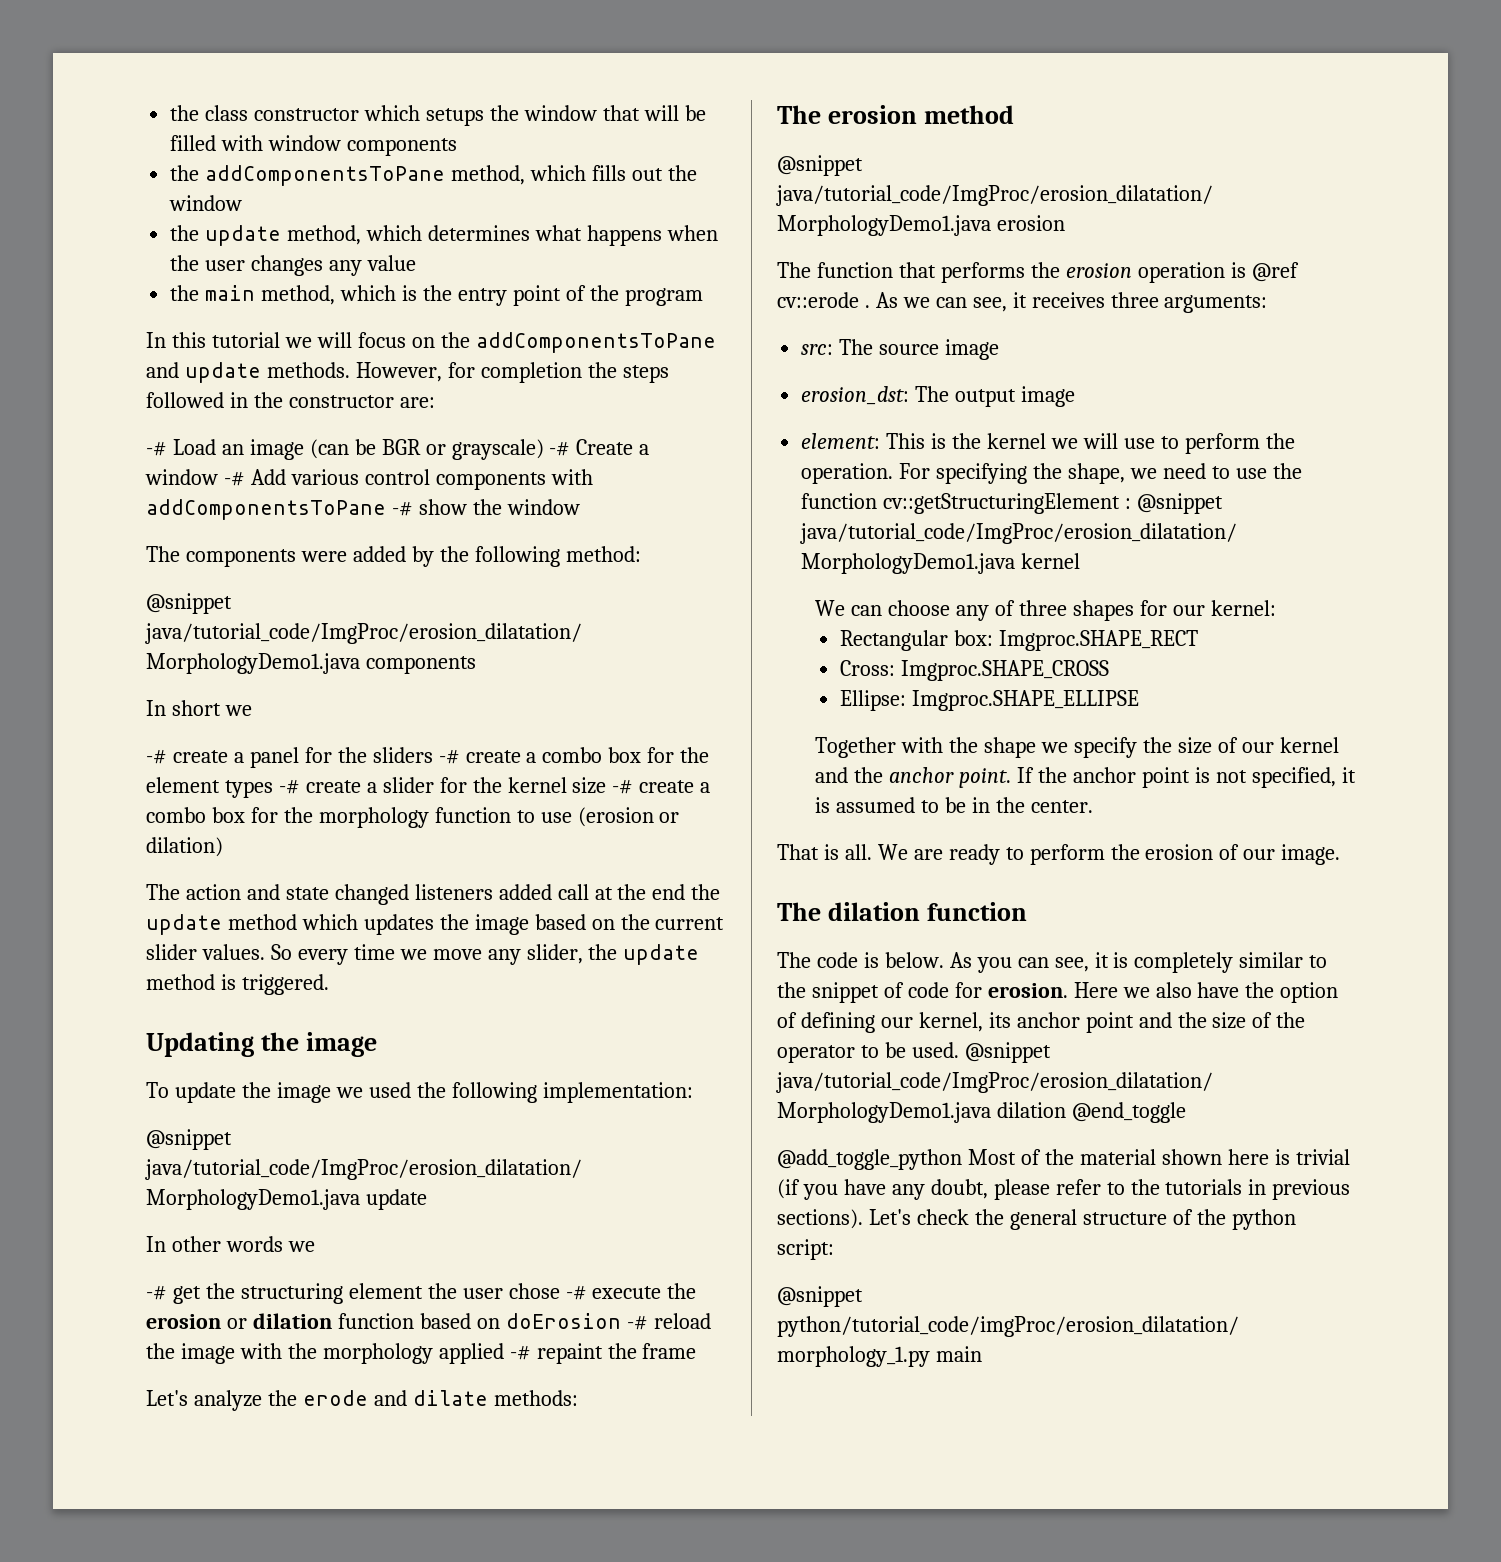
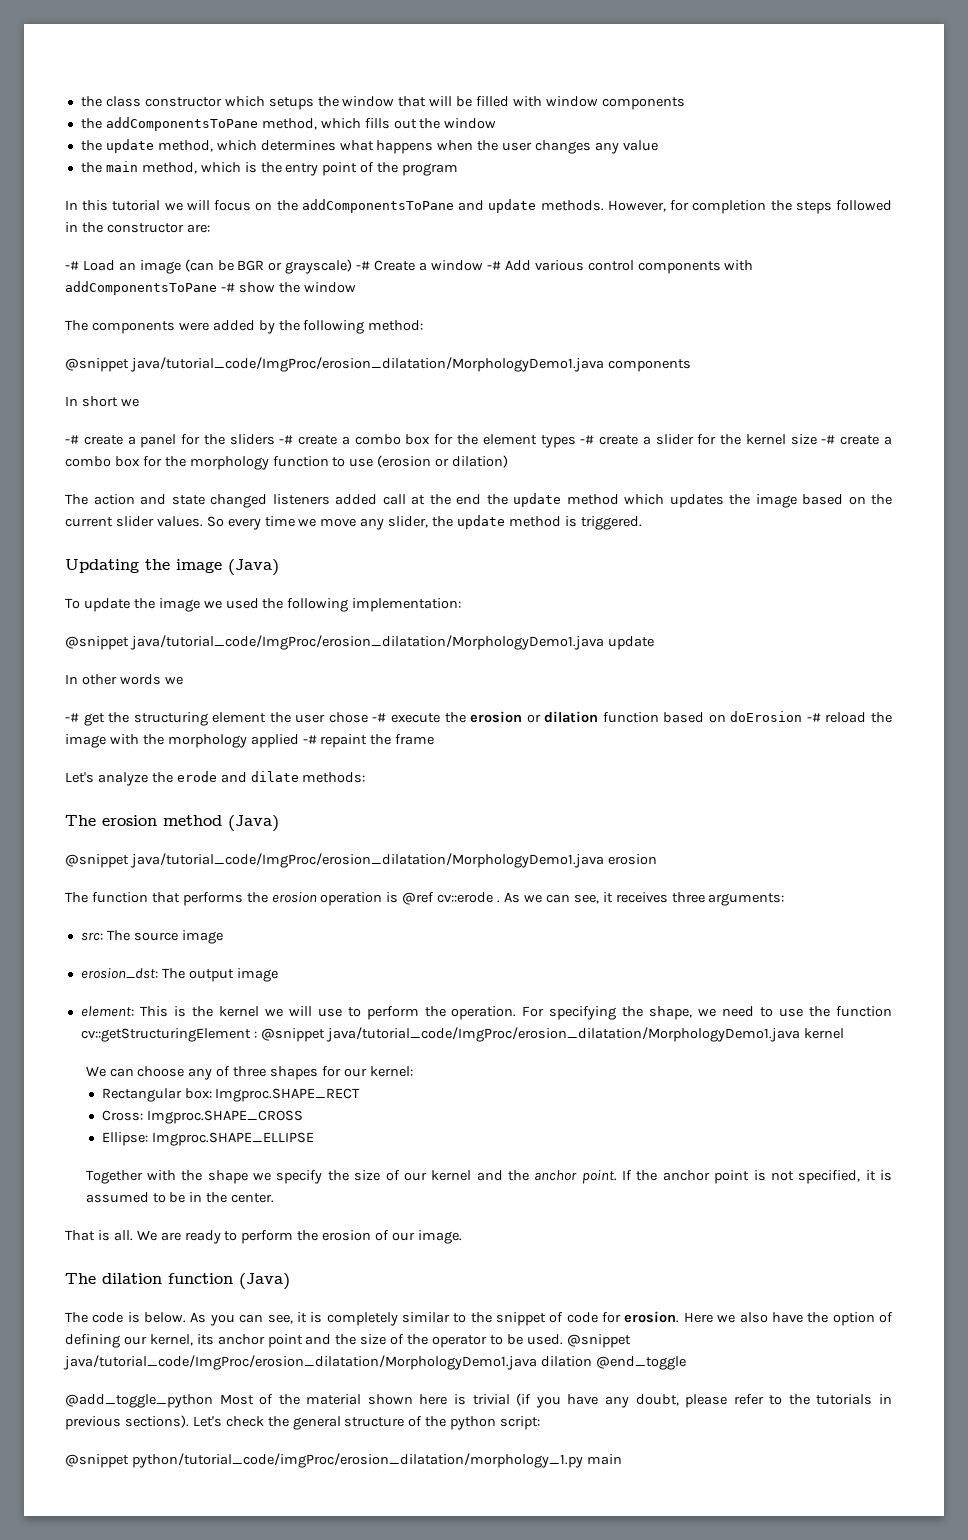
- Updating the image
+ Updating the image (Java)
- The erosion method
+ The erosion method (Java)
- The dilation function
+ The dilation function (Java)

